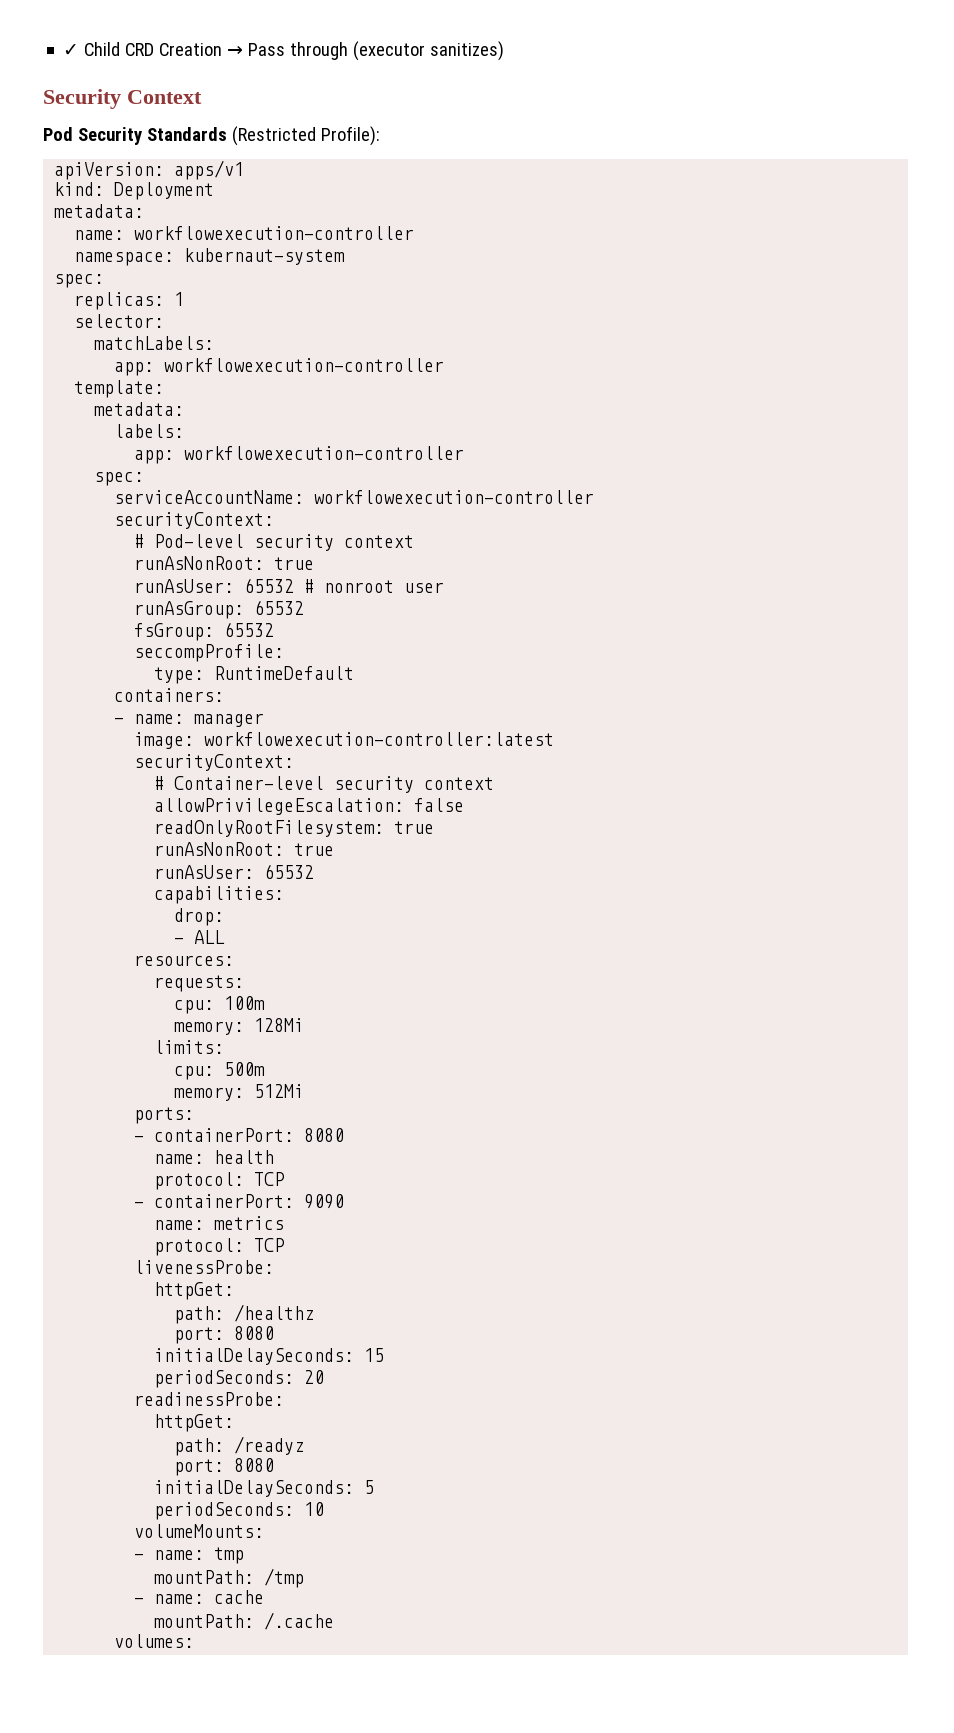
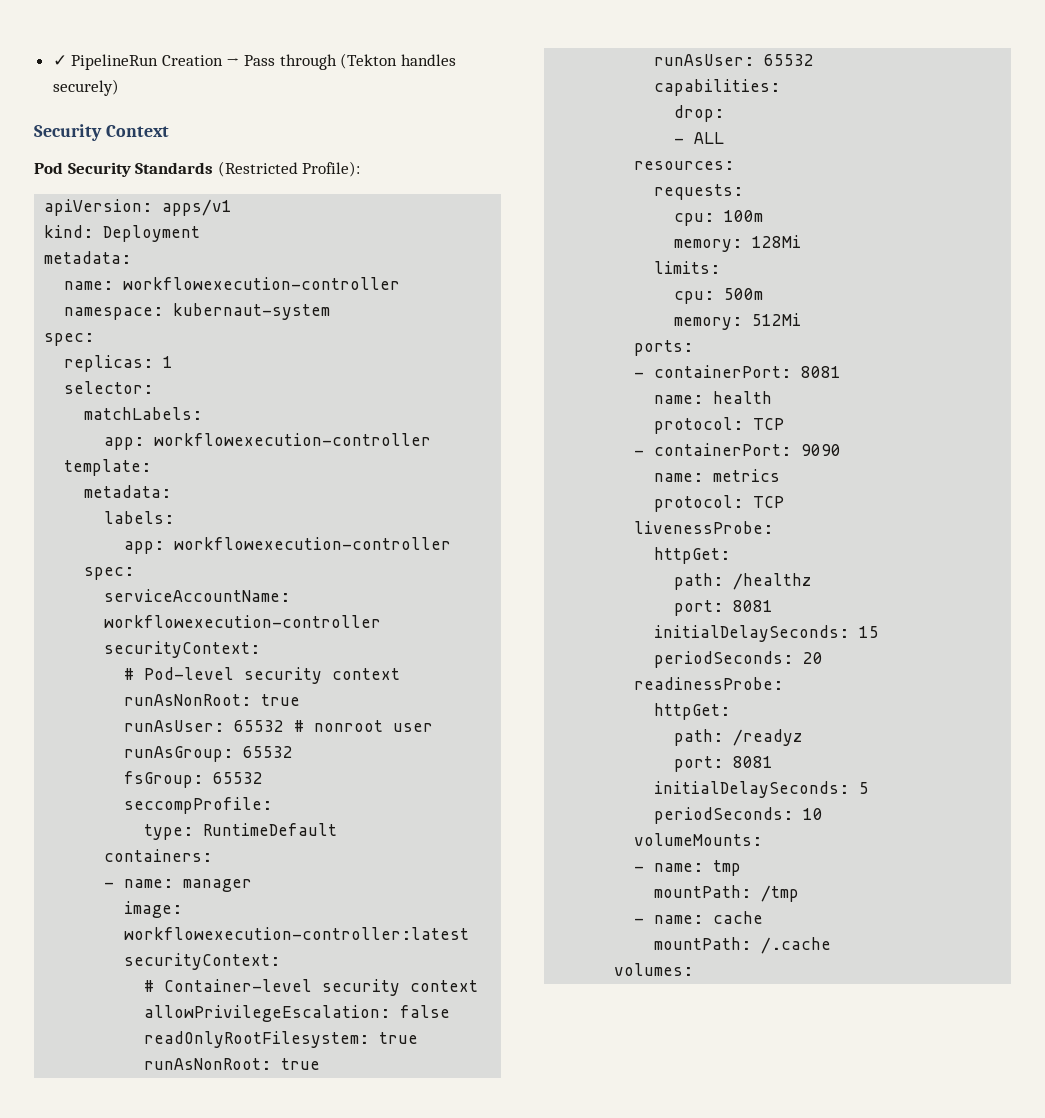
- ✓ Child CRD Creation → Pass through (executor sanitizes)
+ ✓ PipelineRun Creation → Pass through (Tekton handles securely)
- - containerPort: 8080
+ - containerPort: 8081
  path: /healthz
- port: 8080
+ port: 8081
  path: /readyz
- port: 8080
+ port: 8081

